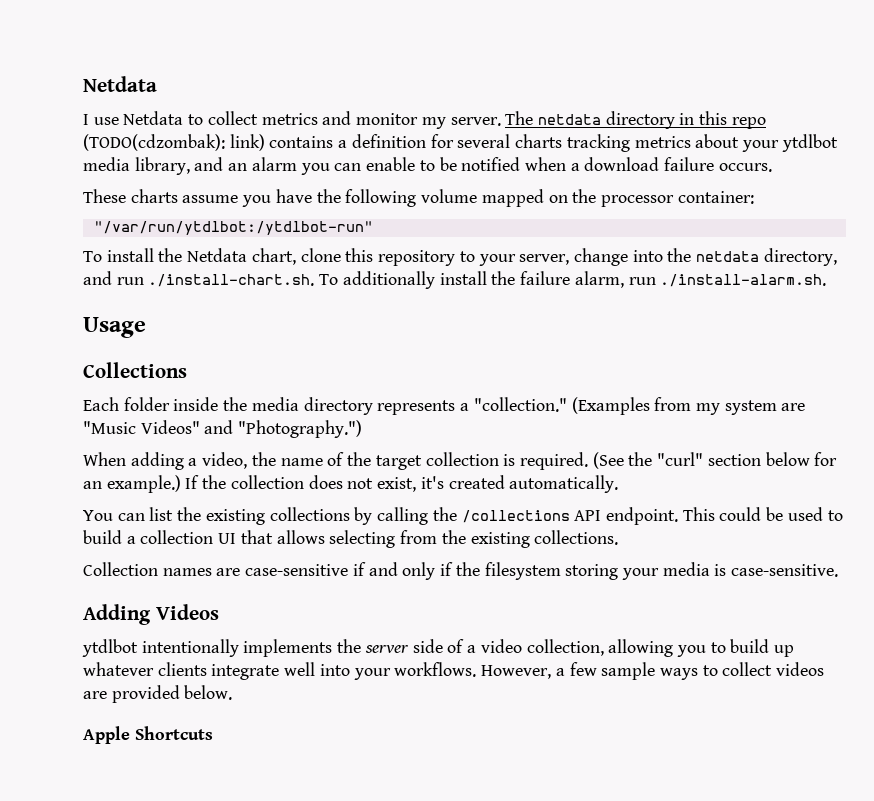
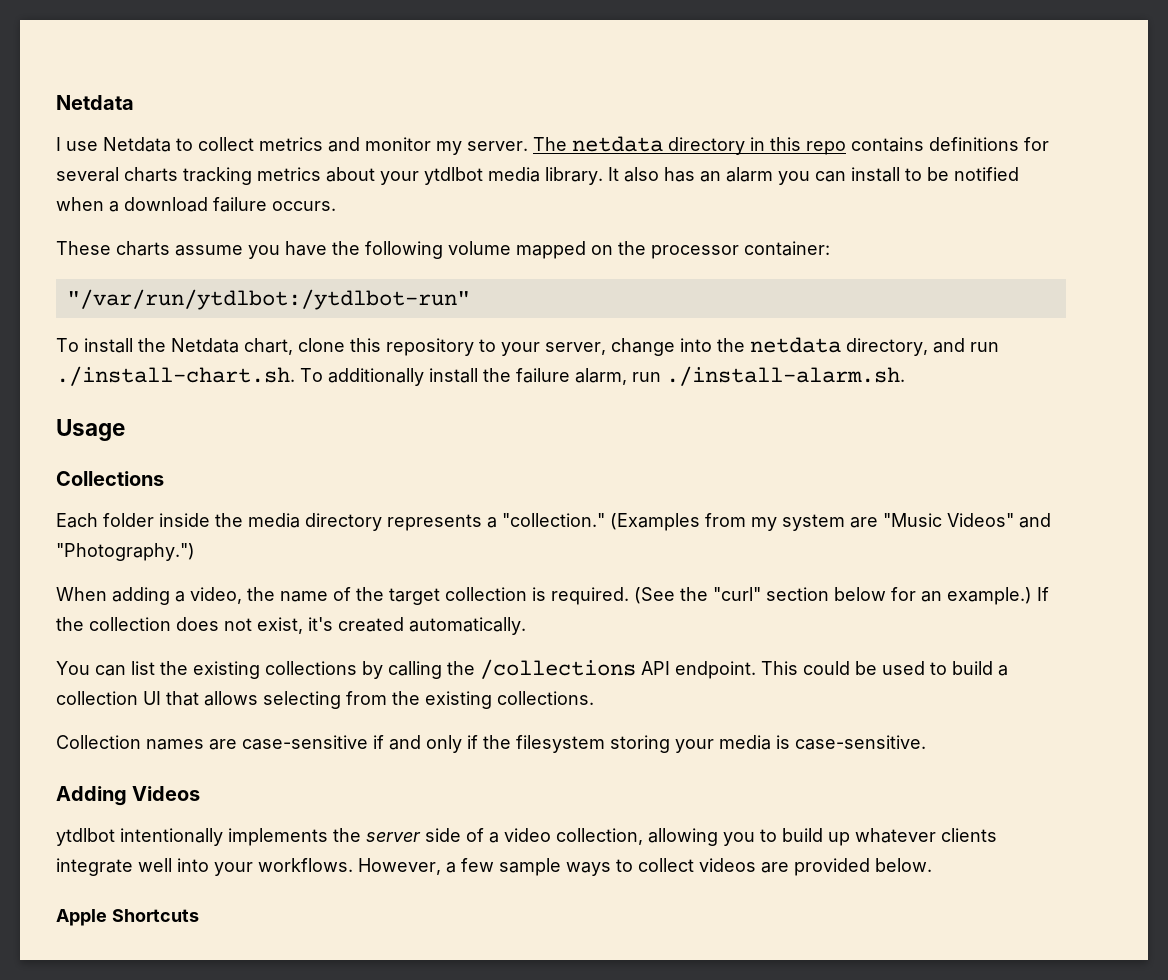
- The netdata directory in this repo (TODO(cdzombak): link) contains a definition for several charts tracking metrics about your ytdlbot media library, and an alarm you can enable to be notified when a download failure occurs.
+ The netdata directory in this repo contains definitions for several charts tracking metrics about your ytdlbot media library. It also has an alarm you can install to be notified when a download failure occurs.

